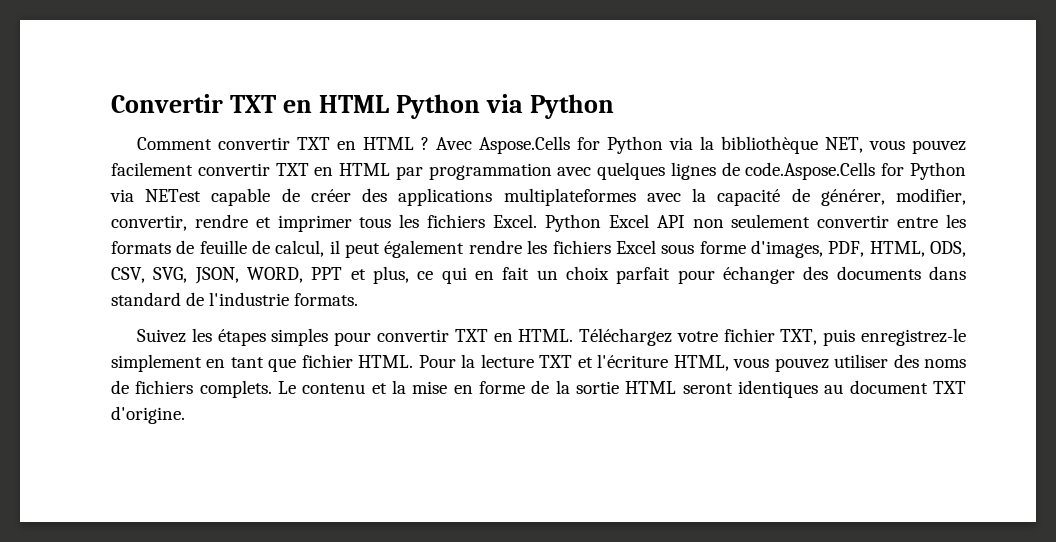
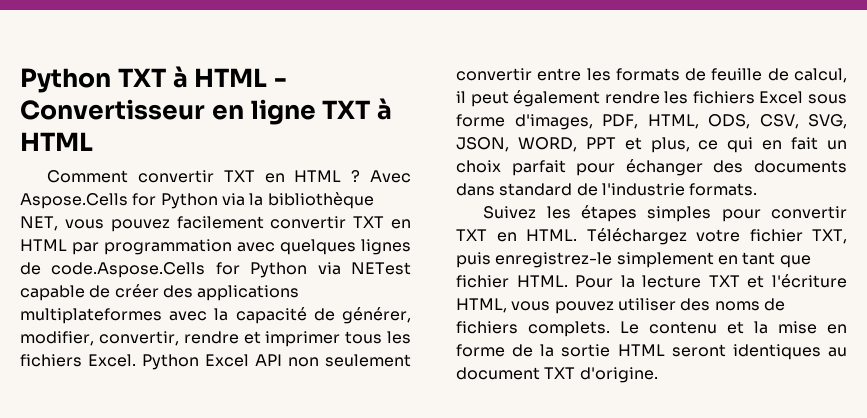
- Convertir TXT en HTML Python via Python
+ Python TXT à HTML - Convertisseur en ligne TXT à HTML

